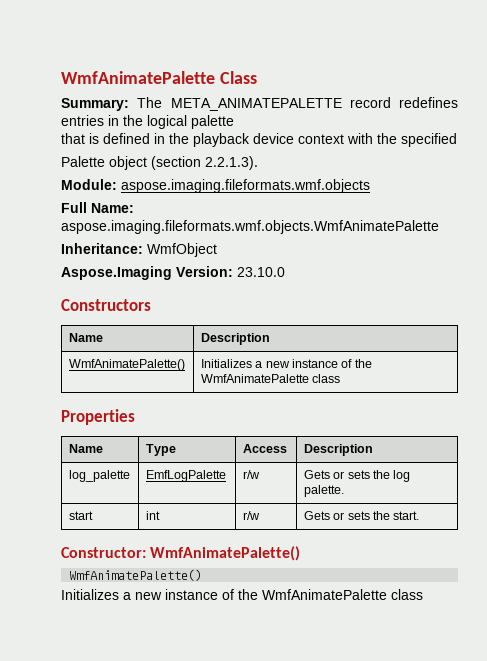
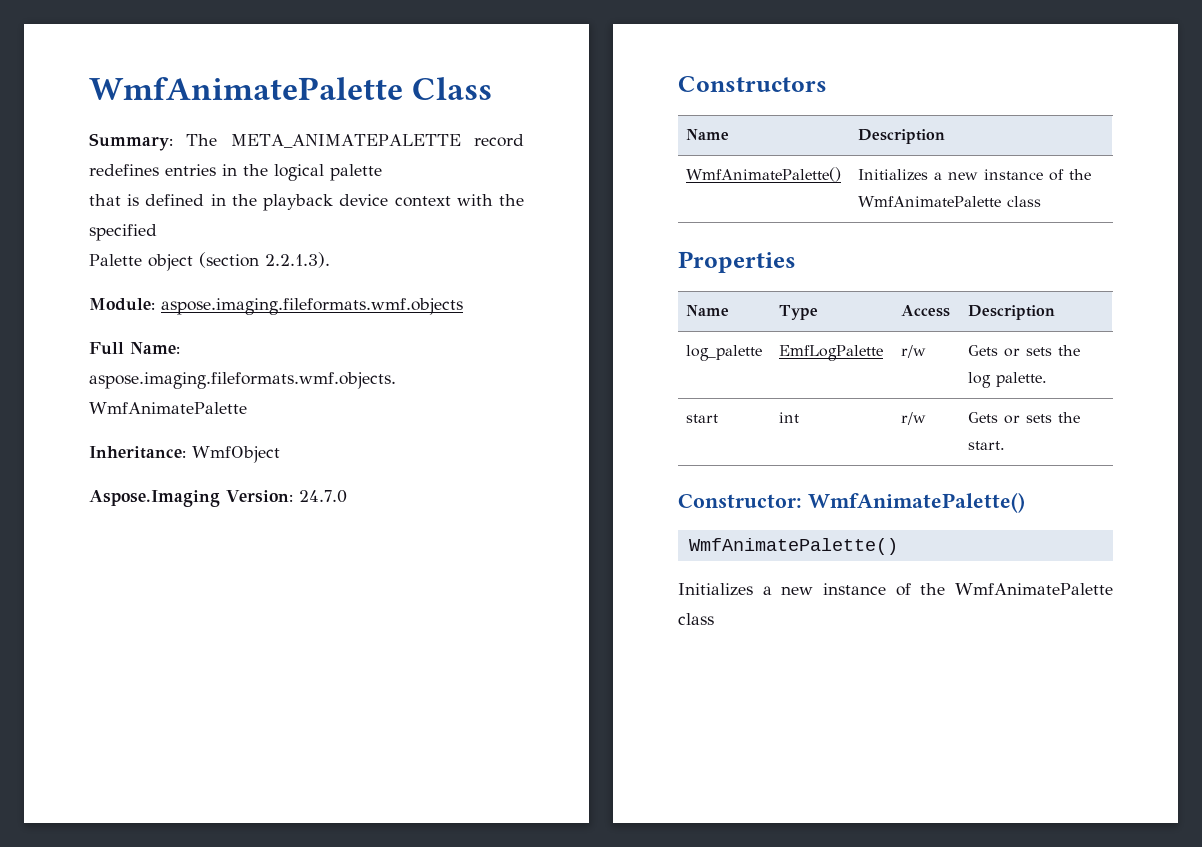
- Aspose.Imaging Version: 23.10.0
+ Aspose.Imaging Version: 24.7.0

